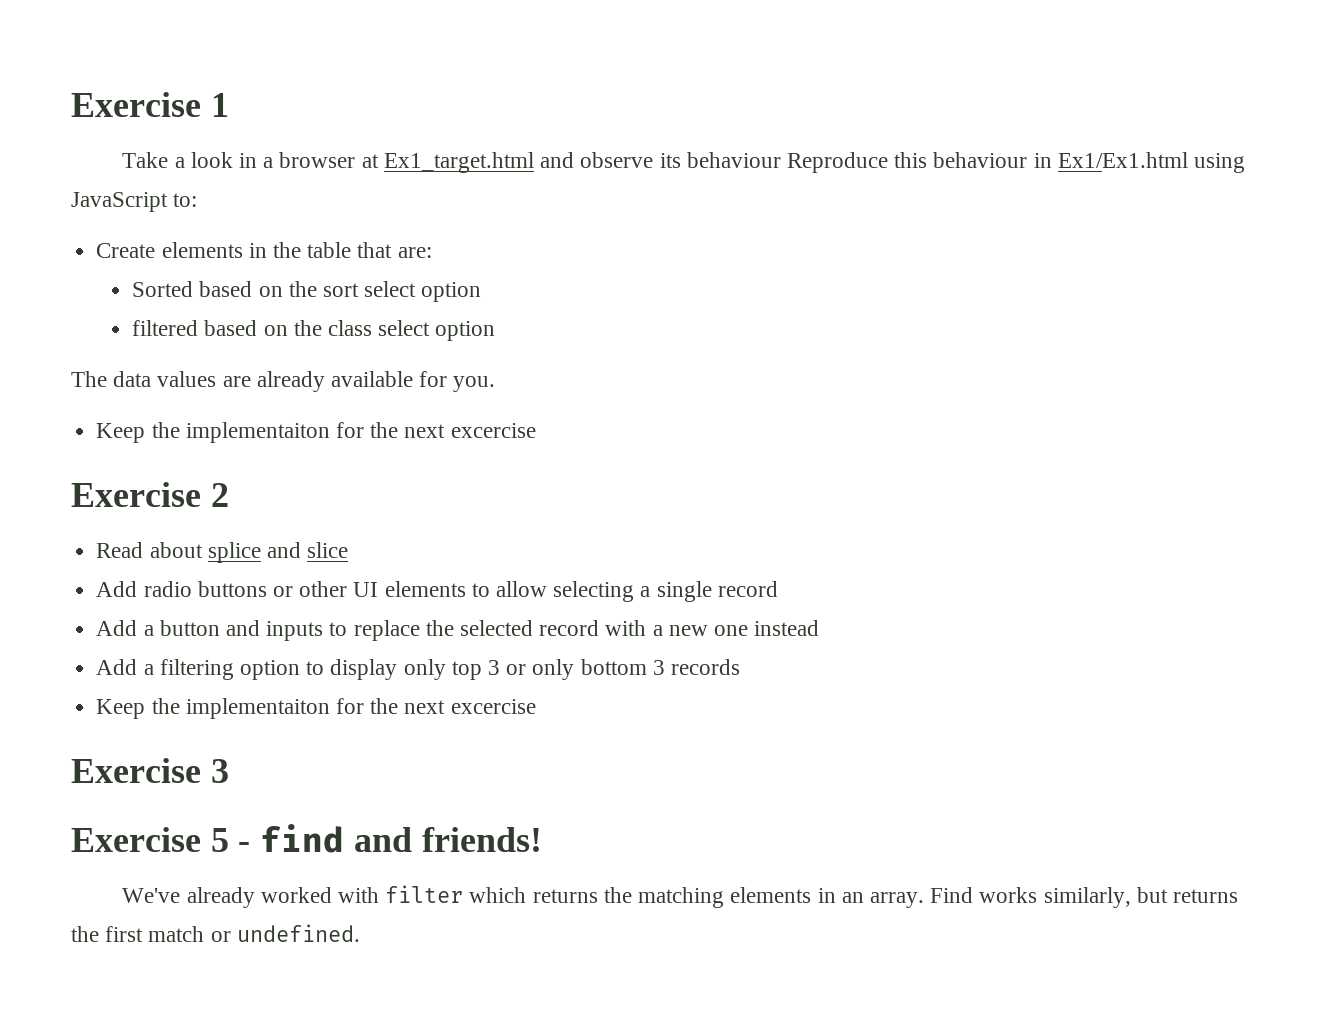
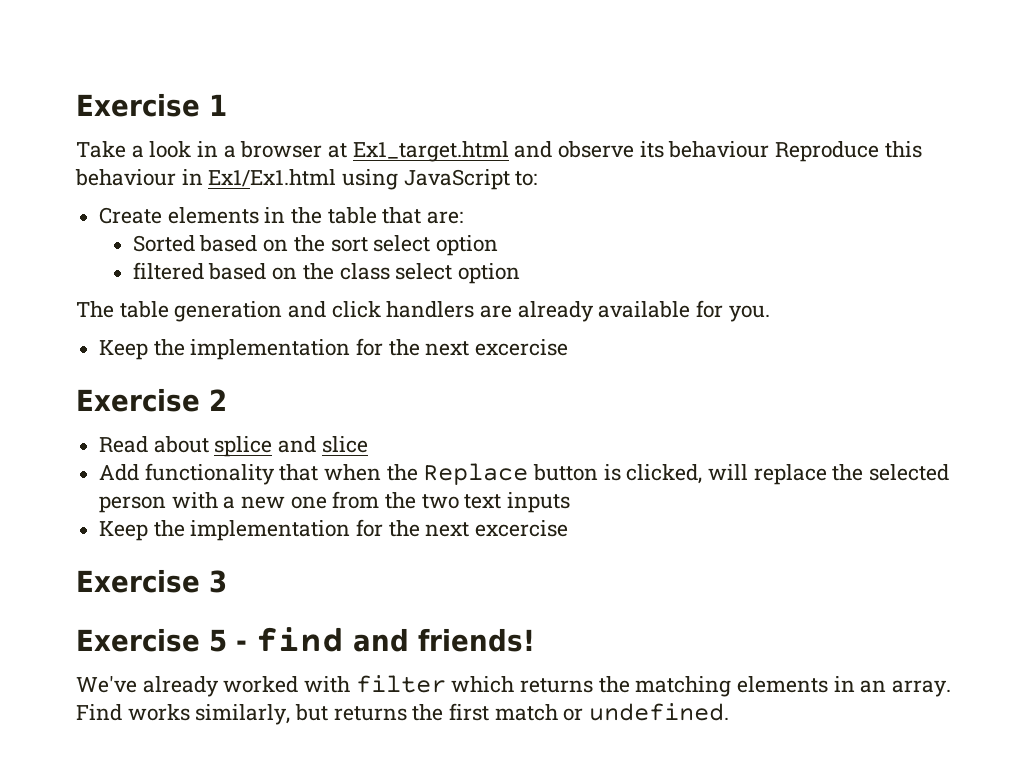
- The data values are already available for you.
- Keep the implementaiton for the next excercise
+ The table generation and click handlers are already available for you.
+ Keep the implementation for the next excercise
- Add radio buttons or other UI elements to allow selecting a single record
- Add a button and inputs to replace the selected record with a new one instead
- Add a filtering option to display only top 3 or only bottom 3 records
- Keep the implementaiton for the next excercise
+ Add functionality that when the Replace button is clicked, will replace the selected person with a new one from the two text inputs
+ Keep the implementation for the next excercise

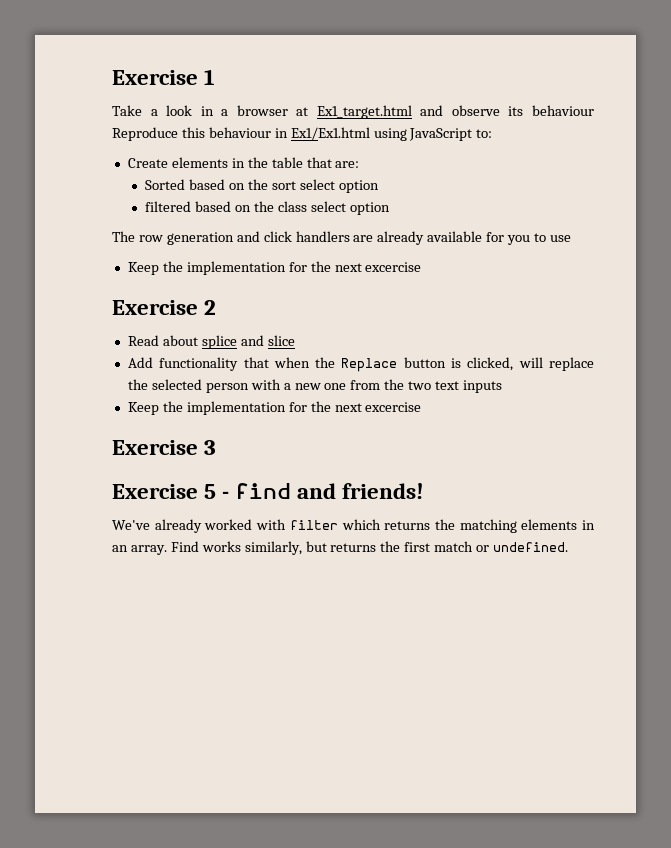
- The table generation and click handlers are already available for you.
+ The row generation and click handlers are already available for you to use

